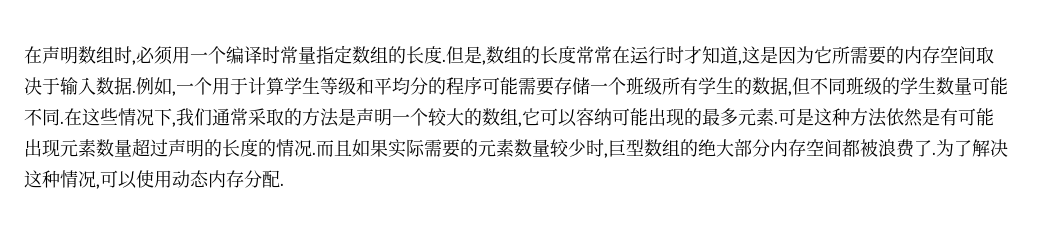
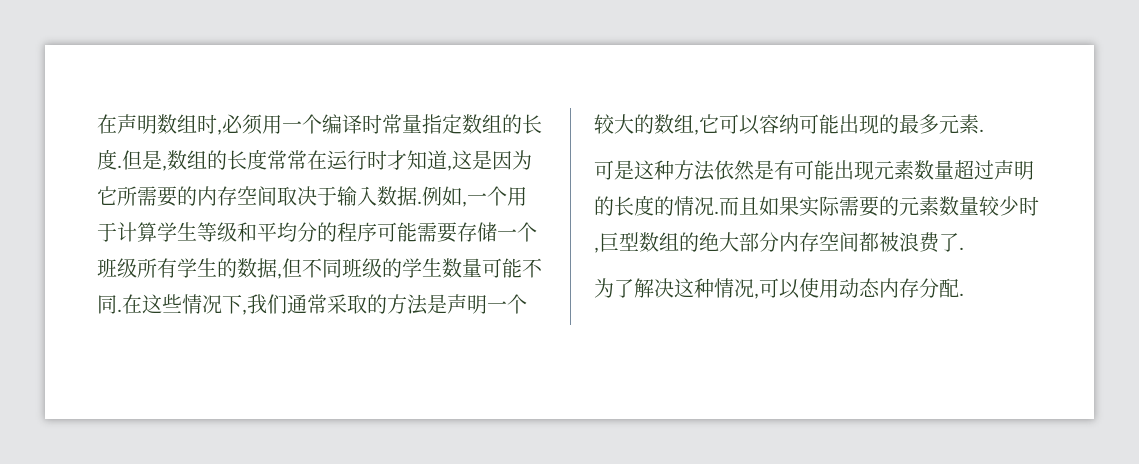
- 在这些情况下,我们通常采取的方法是声明一个较大的数组,它可以容纳可能出现的最多元素.可是这种方法依然是有可能出现元素数量超过声明的长度的情况.
+ 在这些情况下,我们通常采取的方法是声明一个较大的数组,它可以容纳可能出现的最多元素.
+ 可是这种方法依然是有可能出现元素数量超过声明的长度的情况.
- 而且如果实际需要的元素数量较少时,巨型数组的绝大部分内存空间都被浪费了.为了解决这种情况,可以使用动态内存分配.
+ 而且如果实际需要的元素数量较少时,巨型数组的绝大部分内存空间都被浪费了.
+ 为了解决这种情况,可以使用动态内存分配.

